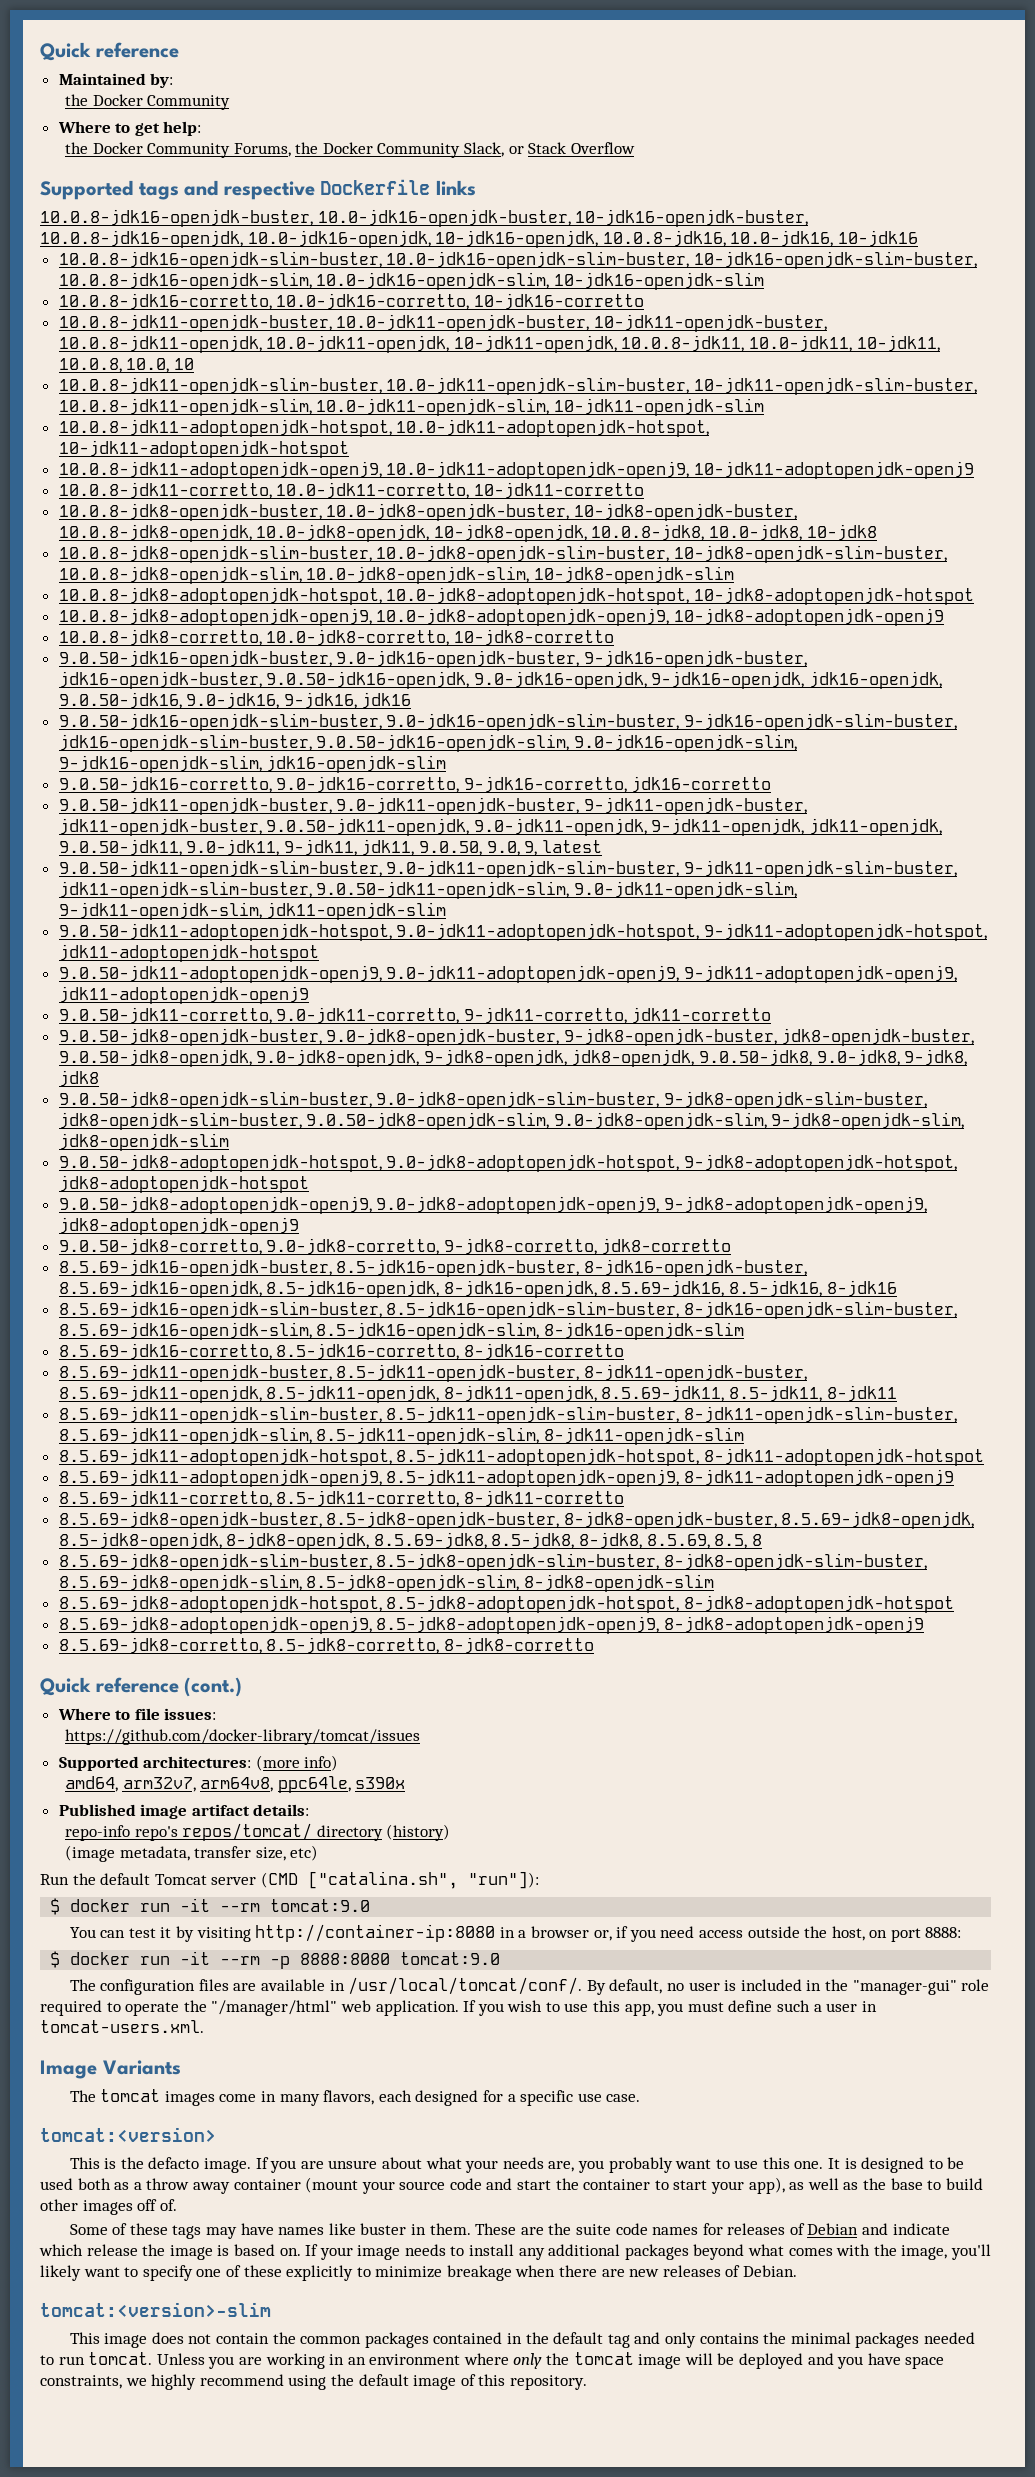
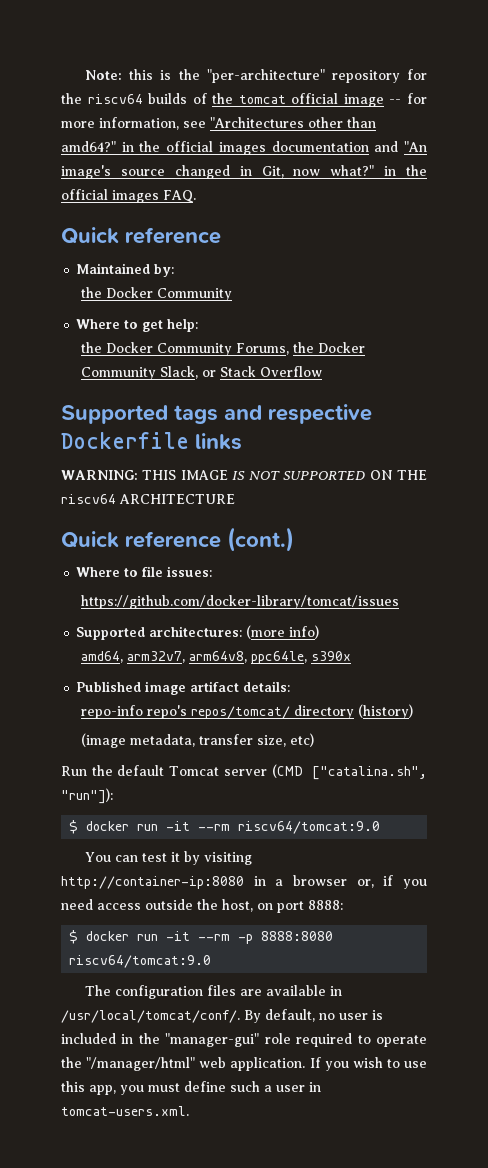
+ Note: this is the "per-architecture" repository for the riscv64 builds of the tomcat official image -- for more information, see "Architectures other than amd64?" in the official images documentation and "An image's source changed in Git, now what?" in the official images FAQ.
- 10.0.8-jdk16-openjdk-buster, 10.0-jdk16-openjdk-buster, 10-jdk16-openjdk-buster, 10.0.8-jdk16-openjdk, 10.0-jdk16-openjdk, 10-jdk16-openjdk, 10.0.8-jdk16, 10.0-jdk16, 10-jdk16
- 10.0.8-jdk16-openjdk-slim-buster, 10.0-jdk16-openjdk-slim-buster, 10-jdk16-openjdk-slim-buster, 10.0.8-jdk16-openjdk-slim, 10.0-jdk16-openjdk-slim, 10-jdk16-openjdk-slim
- 10.0.8-jdk16-corretto, 10.0-jdk16-corretto, 10-jdk16-corretto
- 10.0.8-jdk11-openjdk-buster, 10.0-jdk11-openjdk-buster, 10-jdk11-openjdk-buster, 10.0.8-jdk11-openjdk, 10.0-jdk11-openjdk, 10-jdk11-openjdk, 10.0.8-jdk11, 10.0-jdk11, 10-jdk11, 10.0.8, 10.0, 10
- 10.0.8-jdk11-openjdk-slim-buster, 10.0-jdk11-openjdk-slim-buster, 10-jdk11-openjdk-slim-buster, 10.0.8-jdk11-openjdk-slim, 10.0-jdk11-openjdk-slim, 10-jdk11-openjdk-slim
- 10.0.8-jdk11-adoptopenjdk-hotspot, 10.0-jdk11-adoptopenjdk-hotspot, 10-jdk11-adoptopenjdk-hotspot
- 10.0.8-jdk11-adoptopenjdk-openj9, 10.0-jdk11-adoptopenjdk-openj9, 10-jdk11-adoptopenjdk-openj9
- 10.0.8-jdk11-corretto, 10.0-jdk11-corretto, 10-jdk11-corretto
- 10.0.8-jdk8-openjdk-buster, 10.0-jdk8-openjdk-buster, 10-jdk8-openjdk-buster, 10.0.8-jdk8-openjdk, 10.0-jdk8-openjdk, 10-jdk8-openjdk, 10.0.8-jdk8, 10.0-jdk8, 10-jdk8
- 10.0.8-jdk8-openjdk-slim-buster, 10.0-jdk8-openjdk-slim-buster, 10-jdk8-openjdk-slim-buster, 10.0.8-jdk8-openjdk-slim, 10.0-jdk8-openjdk-slim, 10-jdk8-openjdk-slim
- 10.0.8-jdk8-adoptopenjdk-hotspot, 10.0-jdk8-adoptopenjdk-hotspot, 10-jdk8-adoptopenjdk-hotspot
- 10.0.8-jdk8-adoptopenjdk-openj9, 10.0-jdk8-adoptopenjdk-openj9, 10-jdk8-adoptopenjdk-openj9
- 10.0.8-jdk8-corretto, 10.0-jdk8-corretto, 10-jdk8-corretto
- 9.0.50-jdk16-openjdk-buster, 9.0-jdk16-openjdk-buster, 9-jdk16-openjdk-buster, jdk16-openjdk-buster, 9.0.50-jdk16-openjdk, 9.0-jdk16-openjdk, 9-jdk16-openjdk, jdk16-openjdk, 9.0.50-jdk16, 9.0-jdk16, 9-jdk16, jdk16
- 9.0.50-jdk16-openjdk-slim-buster, 9.0-jdk16-openjdk-slim-buster, 9-jdk16-openjdk-slim-buster, jdk16-openjdk-slim-buster, 9.0.50-jdk16-openjdk-slim, 9.0-jdk16-openjdk-slim, 9-jdk16-openjdk-slim, jdk16-openjdk-slim
- 9.0.50-jdk16-corretto, 9.0-jdk16-corretto, 9-jdk16-corretto, jdk16-corretto
- 9.0.50-jdk11-openjdk-buster, 9.0-jdk11-openjdk-buster, 9-jdk11-openjdk-buster, jdk11-openjdk-buster, 9.0.50-jdk11-openjdk, 9.0-jdk11-openjdk, 9-jdk11-openjdk, jdk11-openjdk, 9.0.50-jdk11, 9.0-jdk11, 9-jdk11, jdk11, 9.0.50, 9.0, 9, latest
- 9.0.50-jdk11-openjdk-slim-buster, 9.0-jdk11-openjdk-slim-buster, 9-jdk11-openjdk-slim-buster, jdk11-openjdk-slim-buster, 9.0.50-jdk11-openjdk-slim, 9.0-jdk11-openjdk-slim, 9-jdk11-openjdk-slim, jdk11-openjdk-slim
- 9.0.50-jdk11-adoptopenjdk-hotspot, 9.0-jdk11-adoptopenjdk-hotspot, 9-jdk11-adoptopenjdk-hotspot, jdk11-adoptopenjdk-hotspot
- 9.0.50-jdk11-adoptopenjdk-openj9, 9.0-jdk11-adoptopenjdk-openj9, 9-jdk11-adoptopenjdk-openj9, jdk11-adoptopenjdk-openj9
- 9.0.50-jdk11-corretto, 9.0-jdk11-corretto, 9-jdk11-corretto, jdk11-corretto
- 9.0.50-jdk8-openjdk-buster, 9.0-jdk8-openjdk-buster, 9-jdk8-openjdk-buster, jdk8-openjdk-buster, 9.0.50-jdk8-openjdk, 9.0-jdk8-openjdk, 9-jdk8-openjdk, jdk8-openjdk, 9.0.50-jdk8, 9.0-jdk8, 9-jdk8, jdk8
- 9.0.50-jdk8-openjdk-slim-buster, 9.0-jdk8-openjdk-slim-buster, 9-jdk8-openjdk-slim-buster, jdk8-openjdk-slim-buster, 9.0.50-jdk8-openjdk-slim, 9.0-jdk8-openjdk-slim, 9-jdk8-openjdk-slim, jdk8-openjdk-slim
- 9.0.50-jdk8-adoptopenjdk-hotspot, 9.0-jdk8-adoptopenjdk-hotspot, 9-jdk8-adoptopenjdk-hotspot, jdk8-adoptopenjdk-hotspot
- 9.0.50-jdk8-adoptopenjdk-openj9, 9.0-jdk8-adoptopenjdk-openj9, 9-jdk8-adoptopenjdk-openj9, jdk8-adoptopenjdk-openj9
- 9.0.50-jdk8-corretto, 9.0-jdk8-corretto, 9-jdk8-corretto, jdk8-corretto
- 8.5.69-jdk16-openjdk-buster, 8.5-jdk16-openjdk-buster, 8-jdk16-openjdk-buster, 8.5.69-jdk16-openjdk, 8.5-jdk16-openjdk, 8-jdk16-openjdk, 8.5.69-jdk16, 8.5-jdk16, 8-jdk16
- 8.5.69-jdk16-openjdk-slim-buster, 8.5-jdk16-openjdk-slim-buster, 8-jdk16-openjdk-slim-buster, 8.5.69-jdk16-openjdk-slim, 8.5-jdk16-openjdk-slim, 8-jdk16-openjdk-slim
- 8.5.69-jdk16-corretto, 8.5-jdk16-corretto, 8-jdk16-corretto
- 8.5.69-jdk11-openjdk-buster, 8.5-jdk11-openjdk-buster, 8-jdk11-openjdk-buster, 8.5.69-jdk11-openjdk, 8.5-jdk11-openjdk, 8-jdk11-openjdk, 8.5.69-jdk11, 8.5-jdk11, 8-jdk11
- 8.5.69-jdk11-openjdk-slim-buster, 8.5-jdk11-openjdk-slim-buster, 8-jdk11-openjdk-slim-buster, 8.5.69-jdk11-openjdk-slim, 8.5-jdk11-openjdk-slim, 8-jdk11-openjdk-slim
- 8.5.69-jdk11-adoptopenjdk-hotspot, 8.5-jdk11-adoptopenjdk-hotspot, 8-jdk11-adoptopenjdk-hotspot
- 8.5.69-jdk11-adoptopenjdk-openj9, 8.5-jdk11-adoptopenjdk-openj9, 8-jdk11-adoptopenjdk-openj9
- 8.5.69-jdk11-corretto, 8.5-jdk11-corretto, 8-jdk11-corretto
- 8.5.69-jdk8-openjdk-buster, 8.5-jdk8-openjdk-buster, 8-jdk8-openjdk-buster, 8.5.69-jdk8-openjdk, 8.5-jdk8-openjdk, 8-jdk8-openjdk, 8.5.69-jdk8, 8.5-jdk8, 8-jdk8, 8.5.69, 8.5, 8
- 8.5.69-jdk8-openjdk-slim-buster, 8.5-jdk8-openjdk-slim-buster, 8-jdk8-openjdk-slim-buster, 8.5.69-jdk8-openjdk-slim, 8.5-jdk8-openjdk-slim, 8-jdk8-openjdk-slim
- 8.5.69-jdk8-adoptopenjdk-hotspot, 8.5-jdk8-adoptopenjdk-hotspot, 8-jdk8-adoptopenjdk-hotspot
- 8.5.69-jdk8-adoptopenjdk-openj9, 8.5-jdk8-adoptopenjdk-openj9, 8-jdk8-adoptopenjdk-openj9
- 8.5.69-jdk8-corretto, 8.5-jdk8-corretto, 8-jdk8-corretto
+ WARNING: THIS IMAGE IS NOT SUPPORTED ON THE riscv64 ARCHITECTURE
- $ docker run -it --rm tomcat:9.0
+ $ docker run -it --rm riscv64/tomcat:9.0
- $ docker run -it --rm -p 8888:8080 tomcat:9.0
+ $ docker run -it --rm -p 8888:8080 riscv64/tomcat:9.0
- Image Variants
- The tomcat images come in many flavors, each designed for a specific use case.
- tomcat:<version>
- This is the defacto image. If you are unsure about what your needs are, you probably want to use this one. It is designed to be used both as a throw away container (mount your source code and start the container to start your app), as well as the base to build other images off of.
- Some of these tags may have names like buster in them. These are the suite code names for releases of Debian and indicate which release the image is based on. If your image needs to install any additional packages beyond what comes with the image, you'll likely want to specify one of these explicitly to minimize breakage when there are new releases of Debian.
- tomcat:<version>-slim
- This image does not contain the common packages contained in the default tag and only contains the minimal packages needed to run tomcat. Unless you are working in an environment where only the tomcat image will be deployed and you have space constraints, we highly recommend using the default image of this repository.

